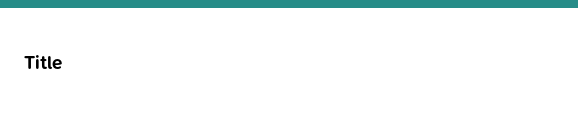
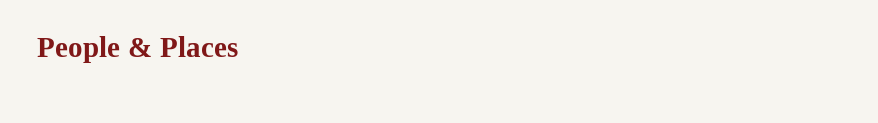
- Title
+ People & Places

